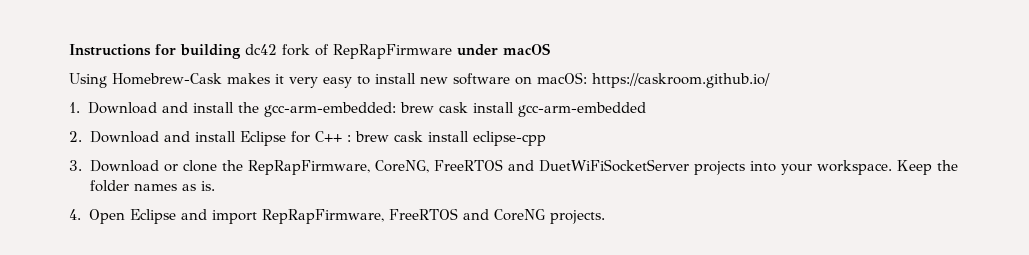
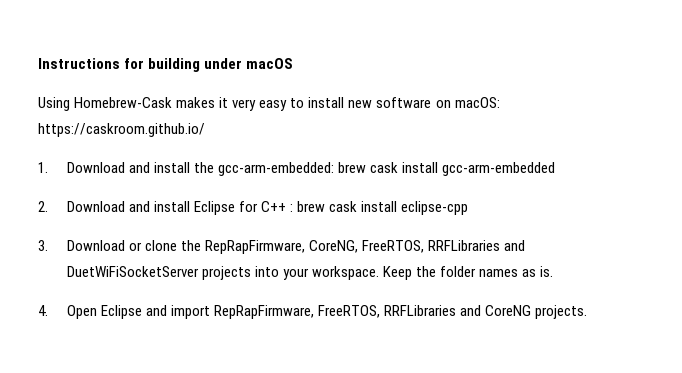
- Instructions for building dc42 fork of RepRapFirmware under macOS
+ Instructions for building under macOS
- 3. Download or clone the RepRapFirmware, CoreNG, FreeRTOS and DuetWiFiSocketServer projects into your workspace.
+ 3. Download or clone the RepRapFirmware, CoreNG, FreeRTOS, RRFLibraries and DuetWiFiSocketServer projects into your workspace.
- 4. Open Eclipse and import RepRapFirmware, FreeRTOS and CoreNG projects.
+ 4. Open Eclipse and import RepRapFirmware, FreeRTOS, RRFLibraries and CoreNG projects.

